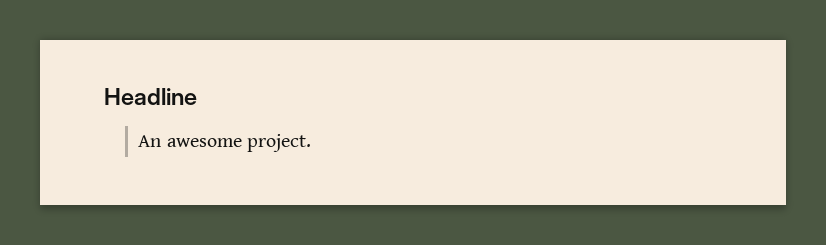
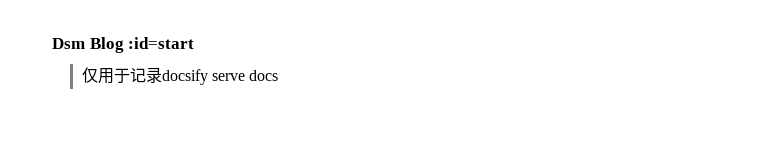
- Headline
- An awesome project.
+ Dsm Blog :id=start
+ 仅用于记录docsify serve docs

